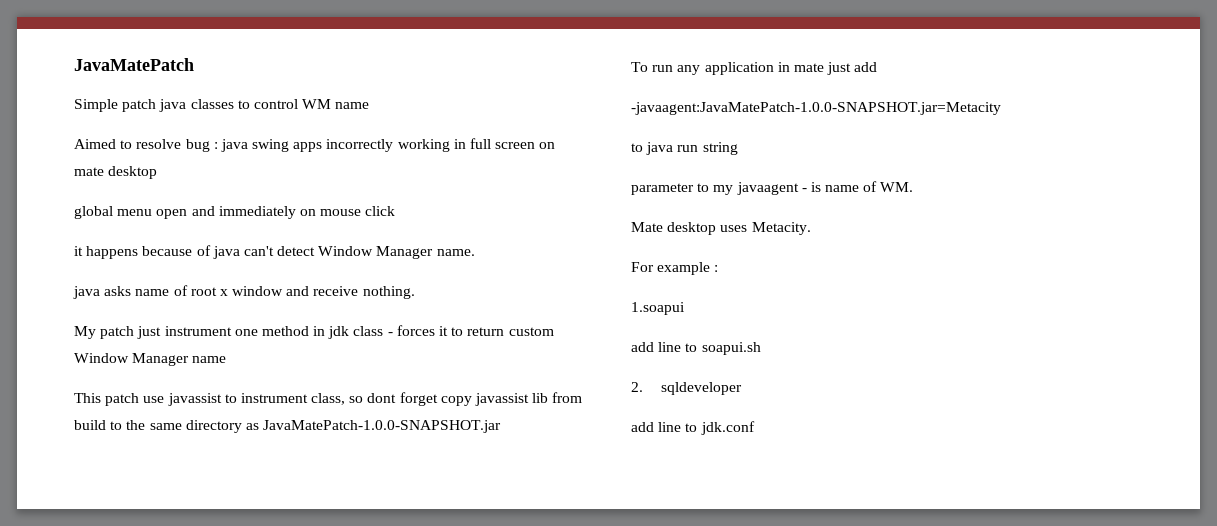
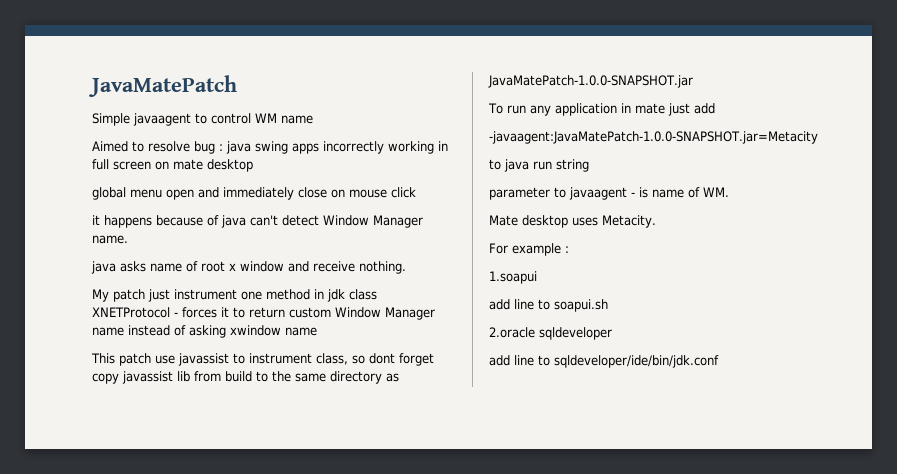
- Simple patch java classes to control WM name
+ Simple javaagent to control WM name
- global menu open and immediately on mouse click
+ global menu open and immediately close on mouse click
- My patch just instrument one method in jdk class - forces it to return custom Window Manager name
+ My patch just instrument one method in jdk class XNETProtocol - forces it to return custom Window Manager name instead of asking xwindow name
- parameter to my javaagent - is name of WM.
+ parameter to javaagent - is name of WM.
- 2. sqldeveloper
+ 2.oracle sqldeveloper
- add line to jdk.conf
+ add line to sqldeveloper/ide/bin/jdk.conf

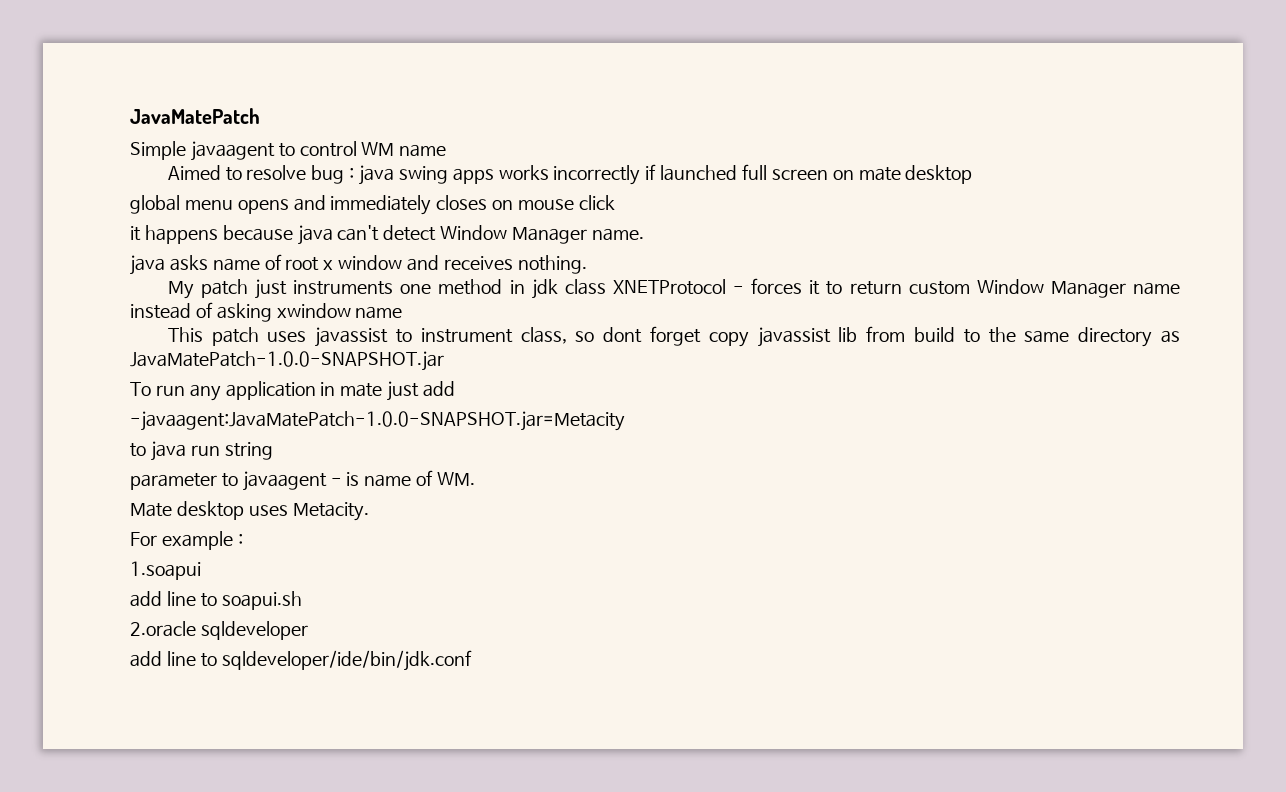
- Aimed to resolve bug : java swing apps incorrectly working in full screen on mate desktop
+ Aimed to resolve bug : java swing apps works incorrectly if launched full screen on mate desktop
- global menu open and immediately close on mouse click
+ global menu opens and immediately closes on mouse click
- it happens because of java can't detect Window Manager name.
+ it happens because java can't detect Window Manager name.
- java asks name of root x window and receive nothing.
+ java asks name of root x window and receives nothing.
- My patch just instrument one method in jdk class XNETProtocol - forces it to return custom Window Manager name instead of asking xwindow name
+ My patch just instruments one method in jdk class XNETProtocol - forces it to return custom Window Manager name instead of asking xwindow name
- This patch use javassist to instrument class, so dont forget copy javassist lib from build to the same directory as JavaMatePatch-1.0.0-SNAPSHOT.jar
+ This patch uses javassist to instrument class, so dont forget copy javassist lib from build to the same directory as JavaMatePatch-1.0.0-SNAPSHOT.jar

